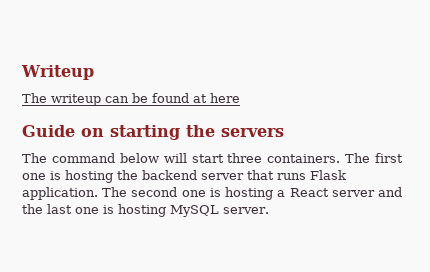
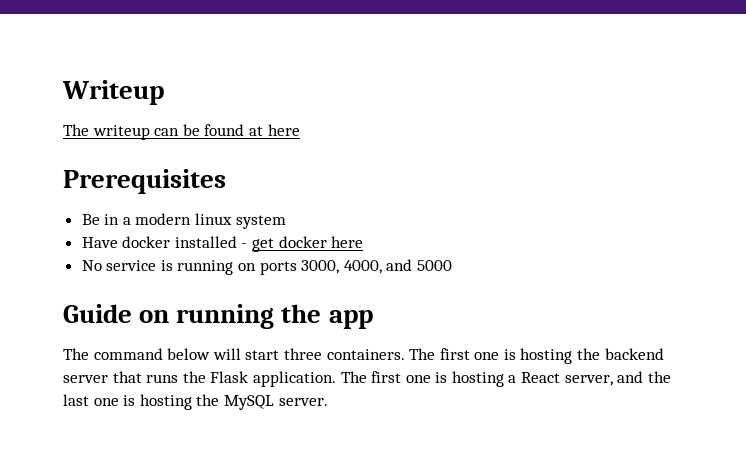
+ Prerequisites
+ Be in a modern linux system
+ Have docker installed - get docker here
+ No service is running on ports 3000, 4000, and 5000
- Guide on starting the servers
+ Guide on running the app
- The first one is hosting the backend server that runs Flask application.
+ The first one is hosting the backend server that runs the Flask application.
- The second one is hosting a React server and the last one is hosting MySQL server.
+ The first one is hosting a React server, and the last one is hosting the MySQL server.

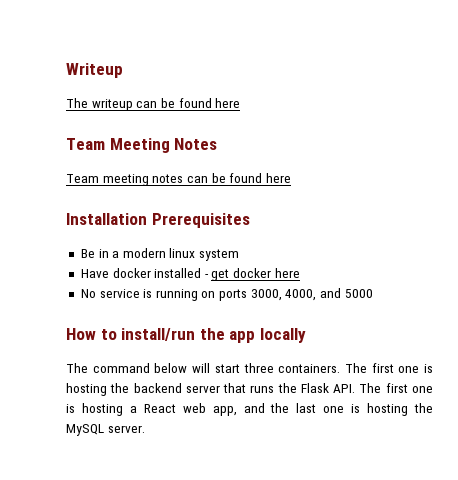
- The writeup can be found at here
- Prerequisites
+ The writeup can be found here
+ Team Meeting Notes
+ Team meeting notes can be found here
+ Installation Prerequisites
- Guide on running the app
+ How to install/run the app locally
- The first one is hosting the backend server that runs the Flask application. The first one is hosting a React server, and the last one is hosting the MySQL server.
+ The first one is hosting the backend server that runs the Flask API. The first one is hosting a React web app, and the last one is hosting the MySQL server.

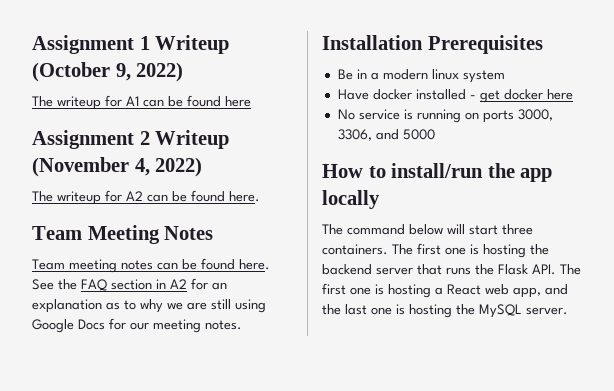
- Writeup
- The writeup can be found here
+ Assignment 1 Writeup (October 9, 2022)
+ The writeup for A1 can be found here
+ Assignment 2 Writeup (November 4, 2022)
+ The writeup for A2 can be found here.
- Team meeting notes can be found here
+ Team meeting notes can be found here. See the FAQ section in A2 for an explanation as to why we are still using Google Docs for our meeting notes.
- No service is running on ports 3000, 4000, and 5000
+ No service is running on ports 3000, 3306, and 5000

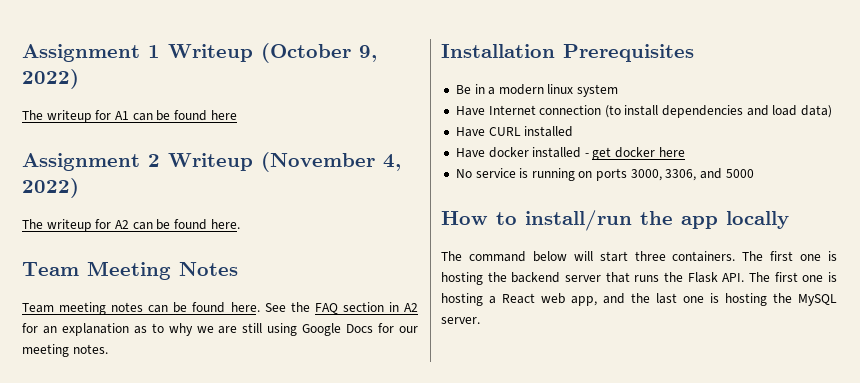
+ Have Internet connection (to install dependencies and load data)
+ Have CURL installed

